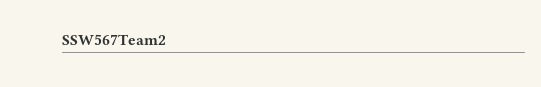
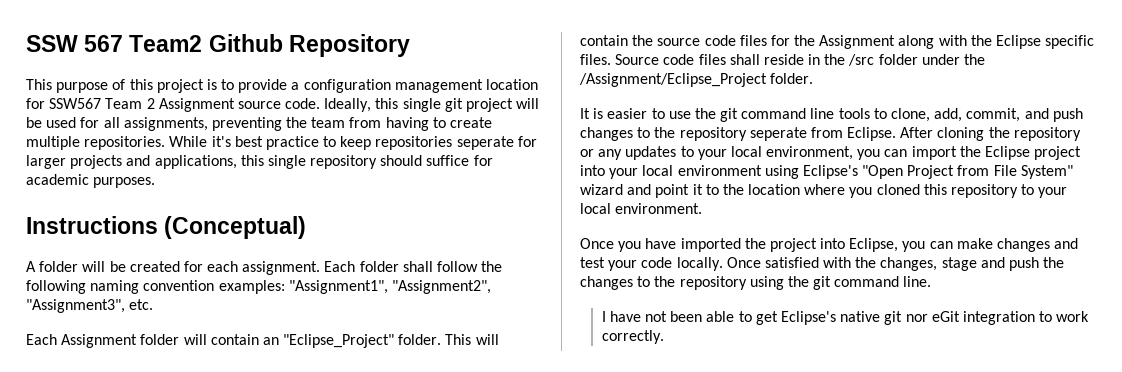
- SSW567Team2
+ SSW 567 Team2 Github Repository
+ This purpose of this project is to provide a configuration management location for SSW567 Team 2 Assignment source code. Ideally, this single git project will be used for all assignments, preventing the team from having to create multiple repositories. While it's best practice to keep repositories seperate for larger projects and applications, this single repository should suffice for academic purposes.
+ Instructions (Conceptual)
+ A folder will be created for each assignment. Each folder shall follow the following naming convention examples: "Assignment1", "Assignment2", "Assignment3", etc.
+ Each Assignment folder will contain an "Eclipse_Project" folder. This will contain the source code files for the Assignment along with the Eclipse specific files. Source code files shall reside in the /src folder under the /Assignment/Eclipse_Project folder.
+ It is easier to use the git command line tools to clone, add, commit, and push changes to the repository seperate from Eclipse. After cloning the repository or any updates to your local environment, you can import the Eclipse project into your local environment using Eclipse's "Open Project from File System" wizard and point it to the location where you cloned this repository to your local environment.
+ Once you have imported the project into Eclipse, you can make changes and test your code locally. Once satisfied with the changes, stage and push the changes to the repository using the git command line.
+ I have not been able to get Eclipse's native git nor eGit integration to work correctly.

